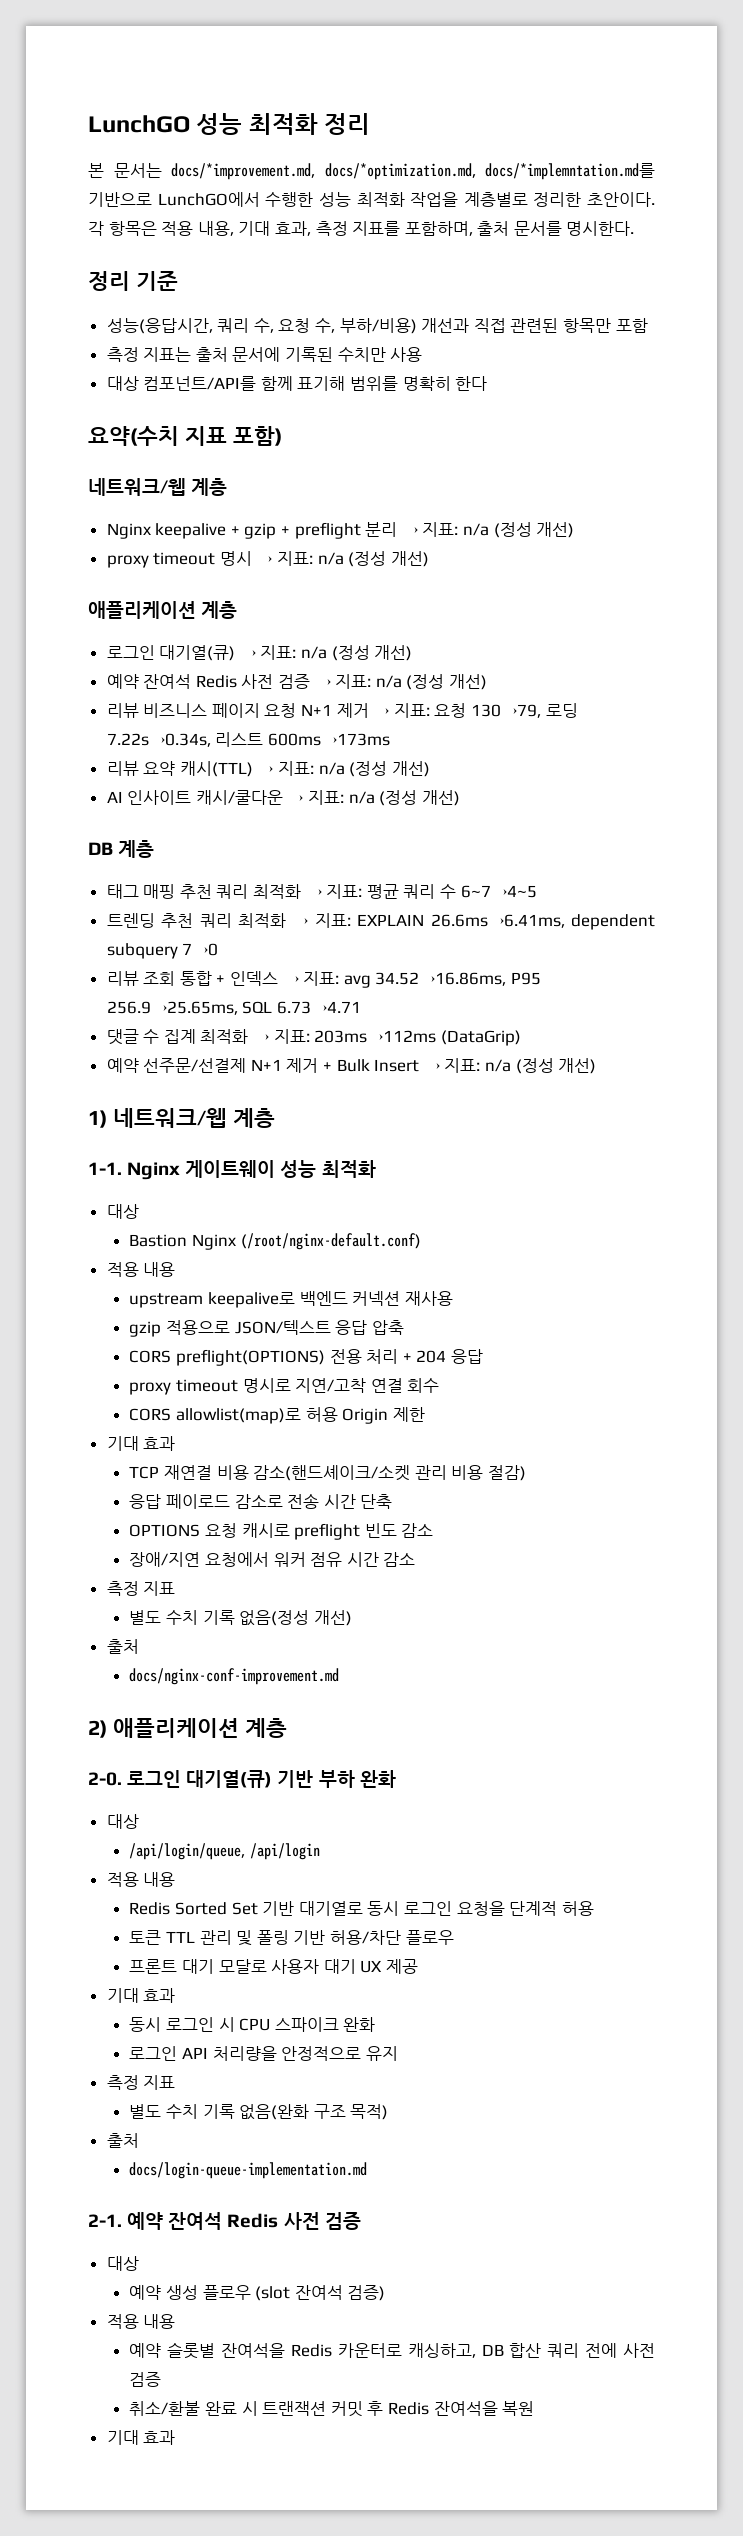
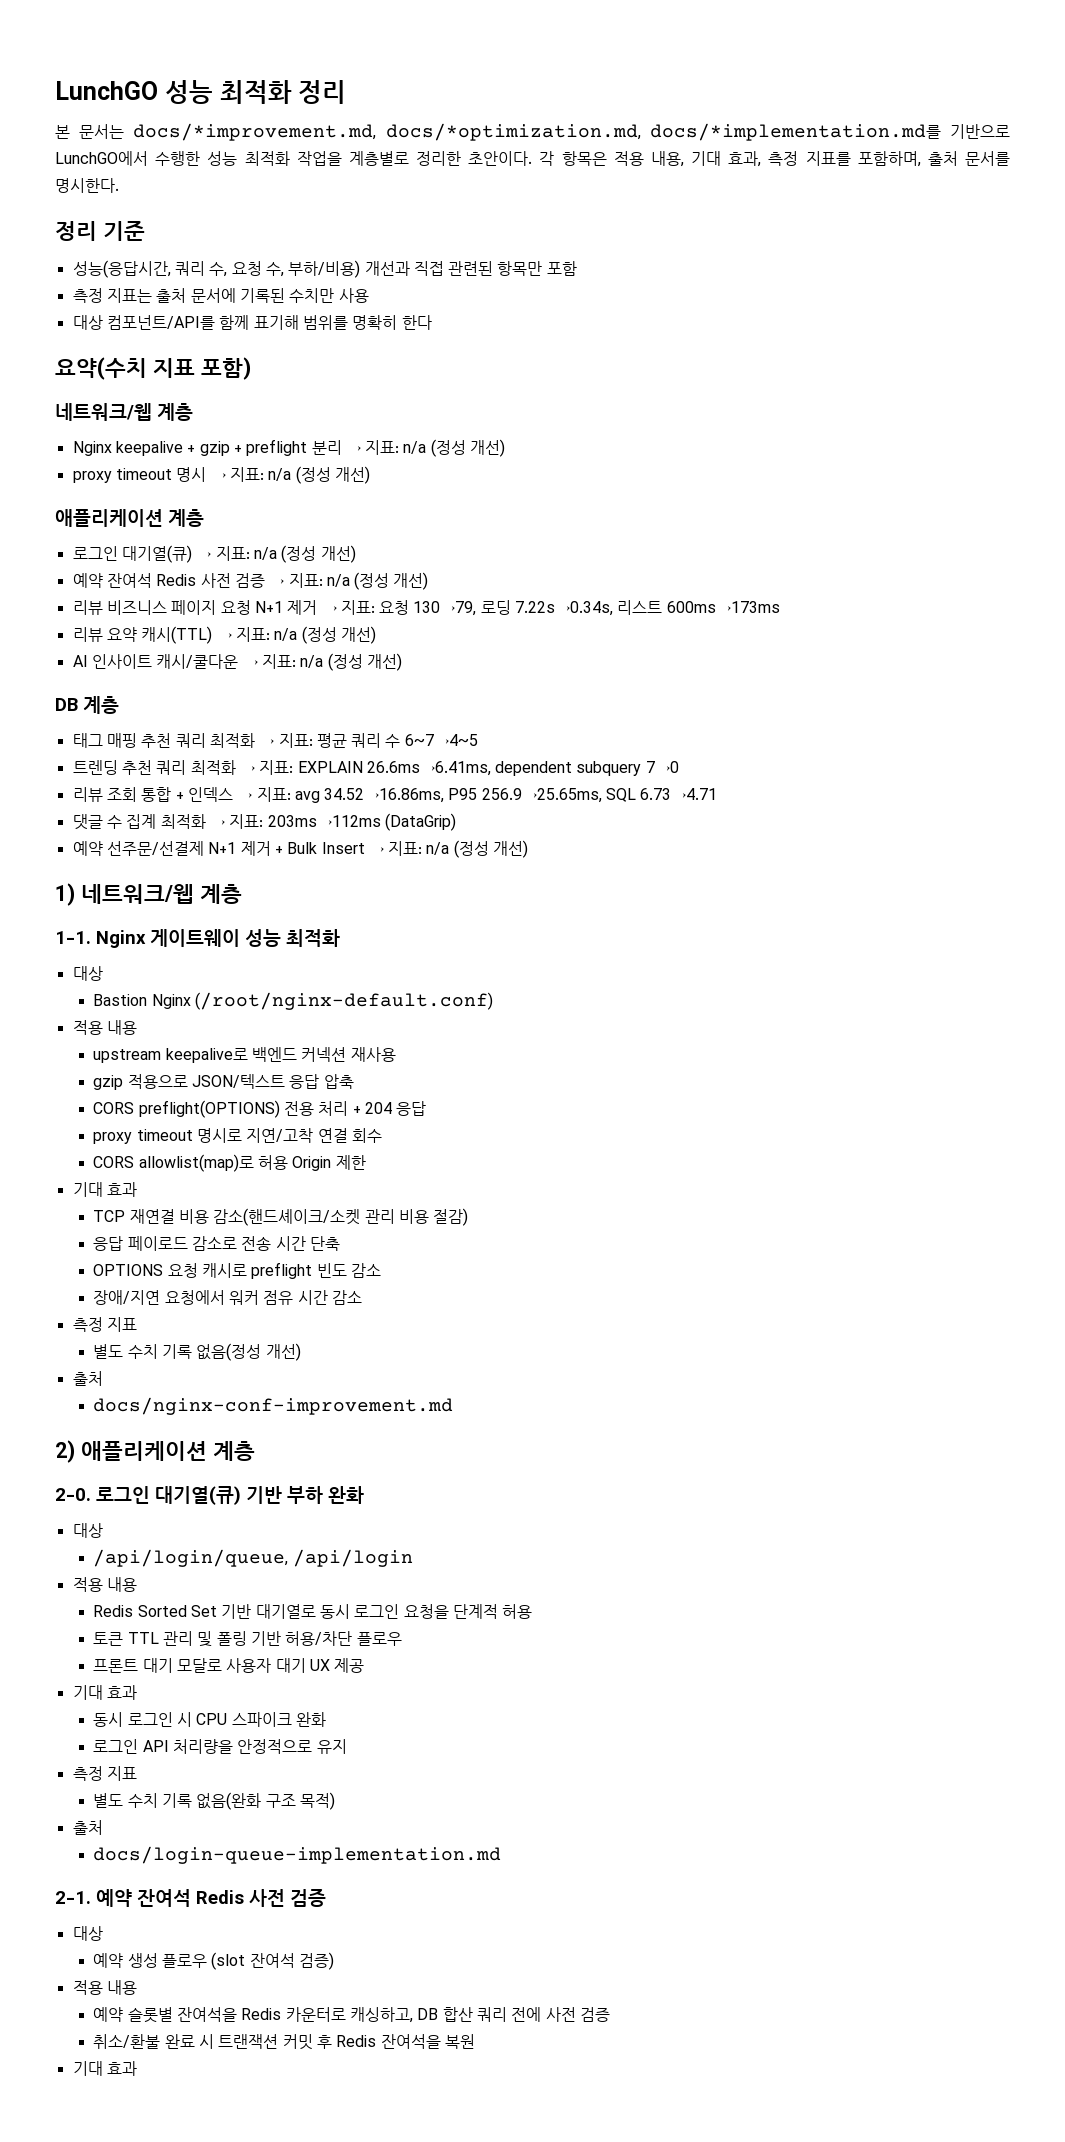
- 본 문서는 docs/*improvement.md, docs/*optimization.md, docs/*implemntation.md를 기반으로 LunchGO에서 수행한 성능 최적화 작업을 계층별로 정리한 초안이다.
+ 본 문서는 docs/*improvement.md, docs/*optimization.md, docs/*implementation.md를 기반으로 LunchGO에서 수행한 성능 최적화 작업을 계층별로 정리한 초안이다.

